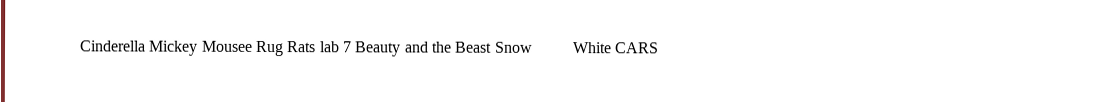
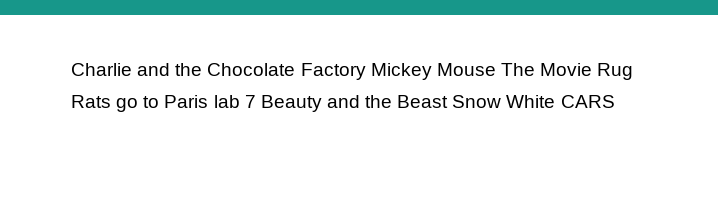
- Cinderella Mickey Mousee Rug Rats lab 7 Beauty and the Beast Snow White CARS
+ Charlie and the Chocolate Factory Mickey Mouse The Movie Rug Rats go to Paris lab 7 Beauty and the Beast Snow White CARS

